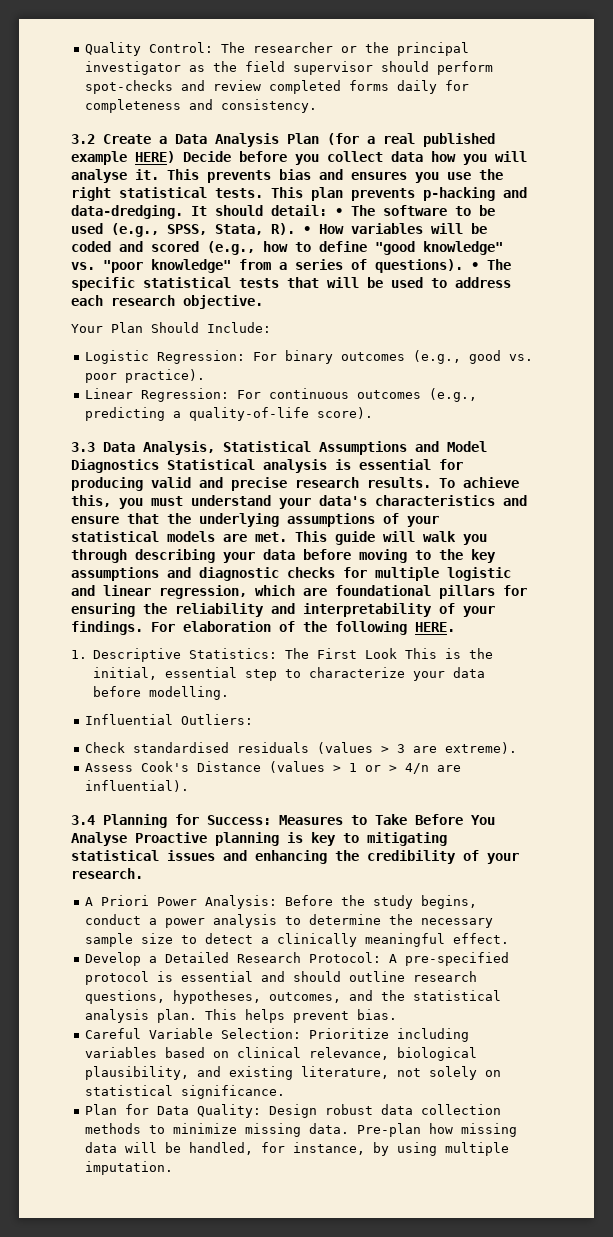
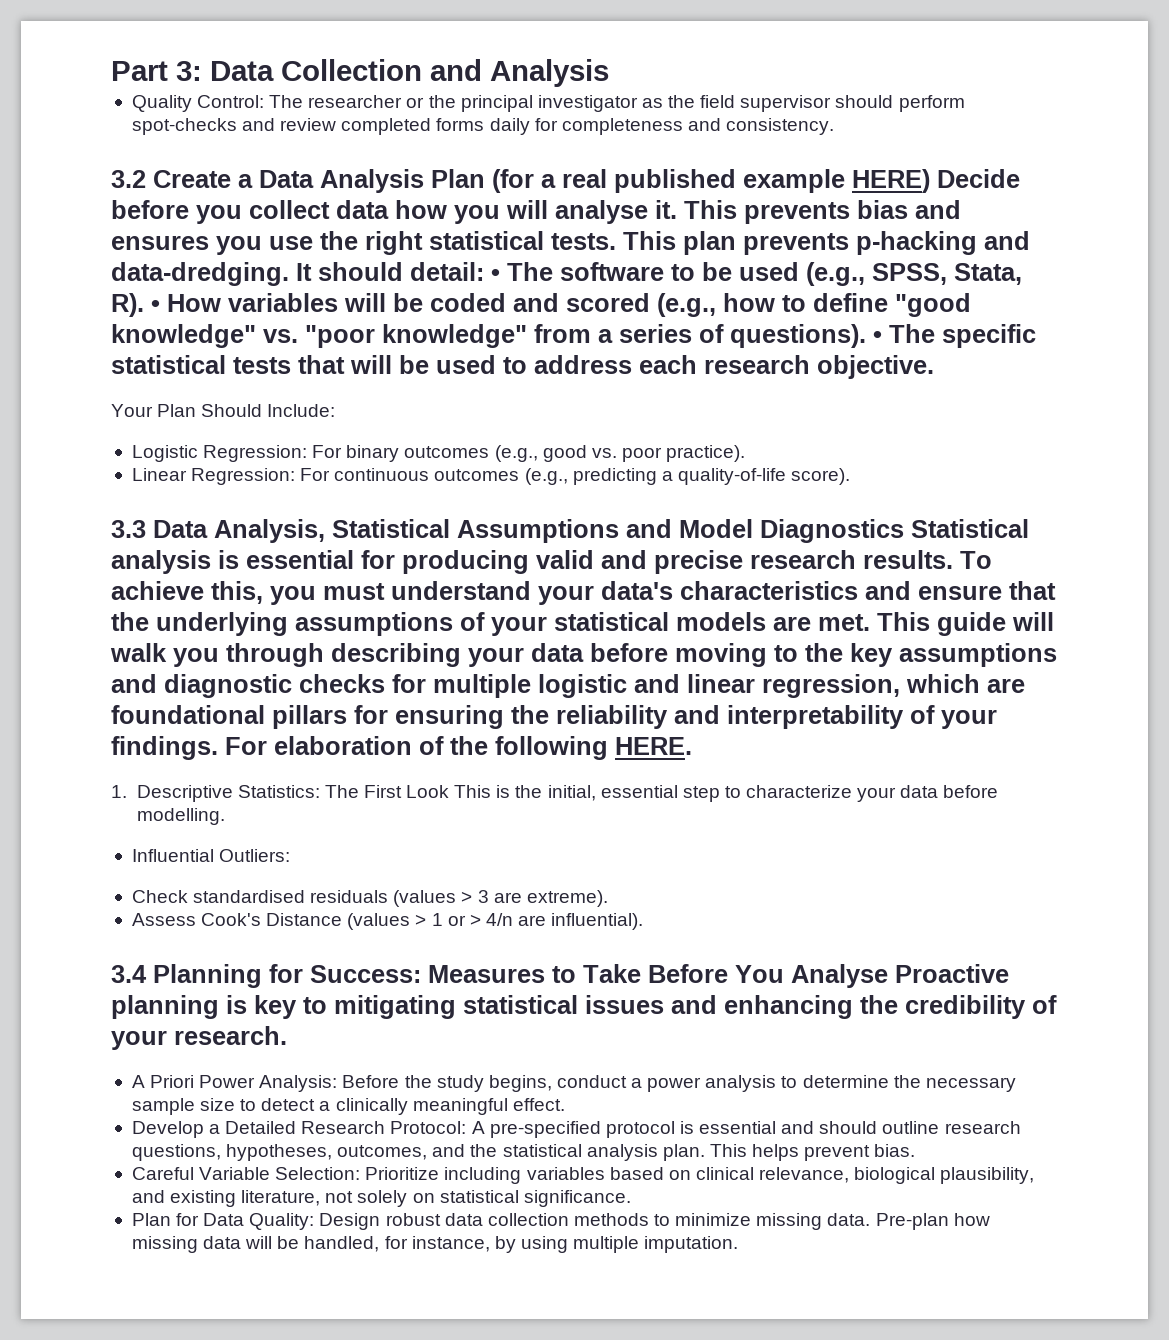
+ Part 3: Data Collection and Analysis

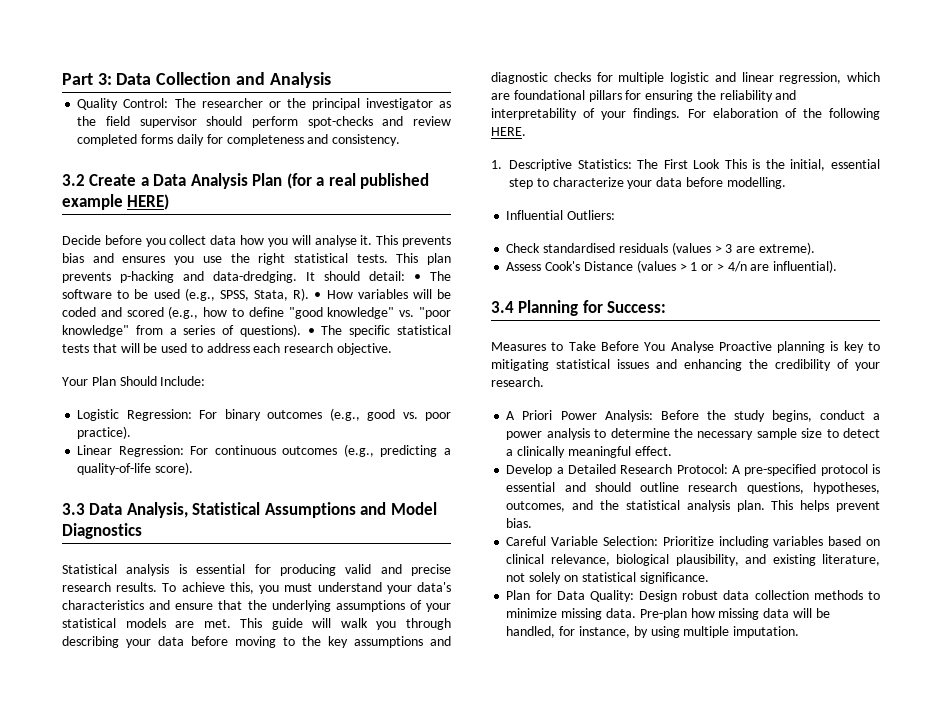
- 3.2 Create a Data Analysis Plan (for a real published example HERE) Decide before you collect data how you will analyse it.
+ 3.2 Create a Data Analysis Plan (for a real published example HERE)
+ Decide before you collect data how you will analyse it.
- 3.3 Data Analysis, Statistical Assumptions and Model Diagnostics Statistical analysis is essential for producing valid and precise research results.
+ 3.3 Data Analysis, Statistical Assumptions and Model Diagnostics
+ Statistical analysis is essential for producing valid and precise research results.
- 3.4 Planning for Success: Measures to Take Before You Analyse Proactive planning is key to mitigating statistical issues and enhancing the credibility of your research.
+ 3.4 Planning for Success:
+ Measures to Take Before You Analyse Proactive planning is key to mitigating statistical issues and enhancing the credibility of your research.

